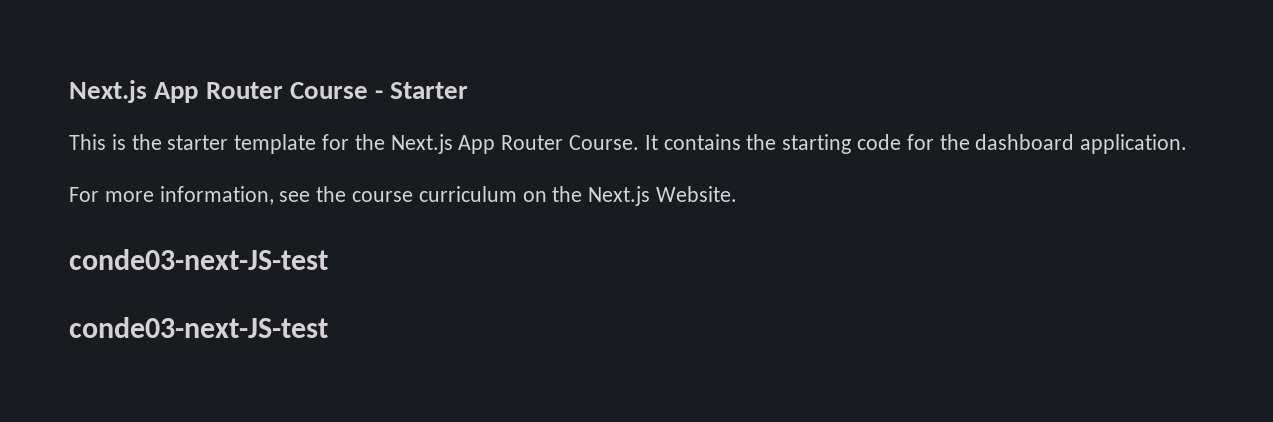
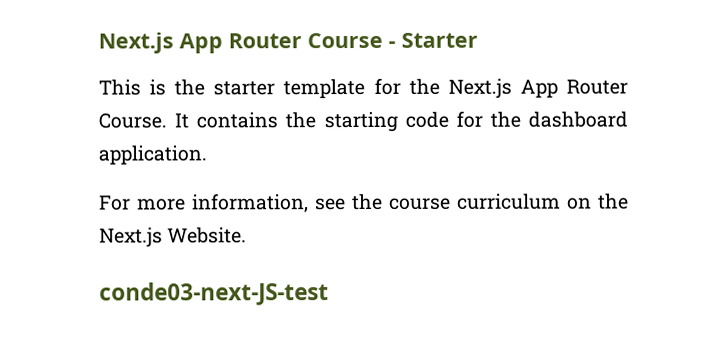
  For more information, see the course curriculum on the Next.js Website.
- conde03-next-JS-test

